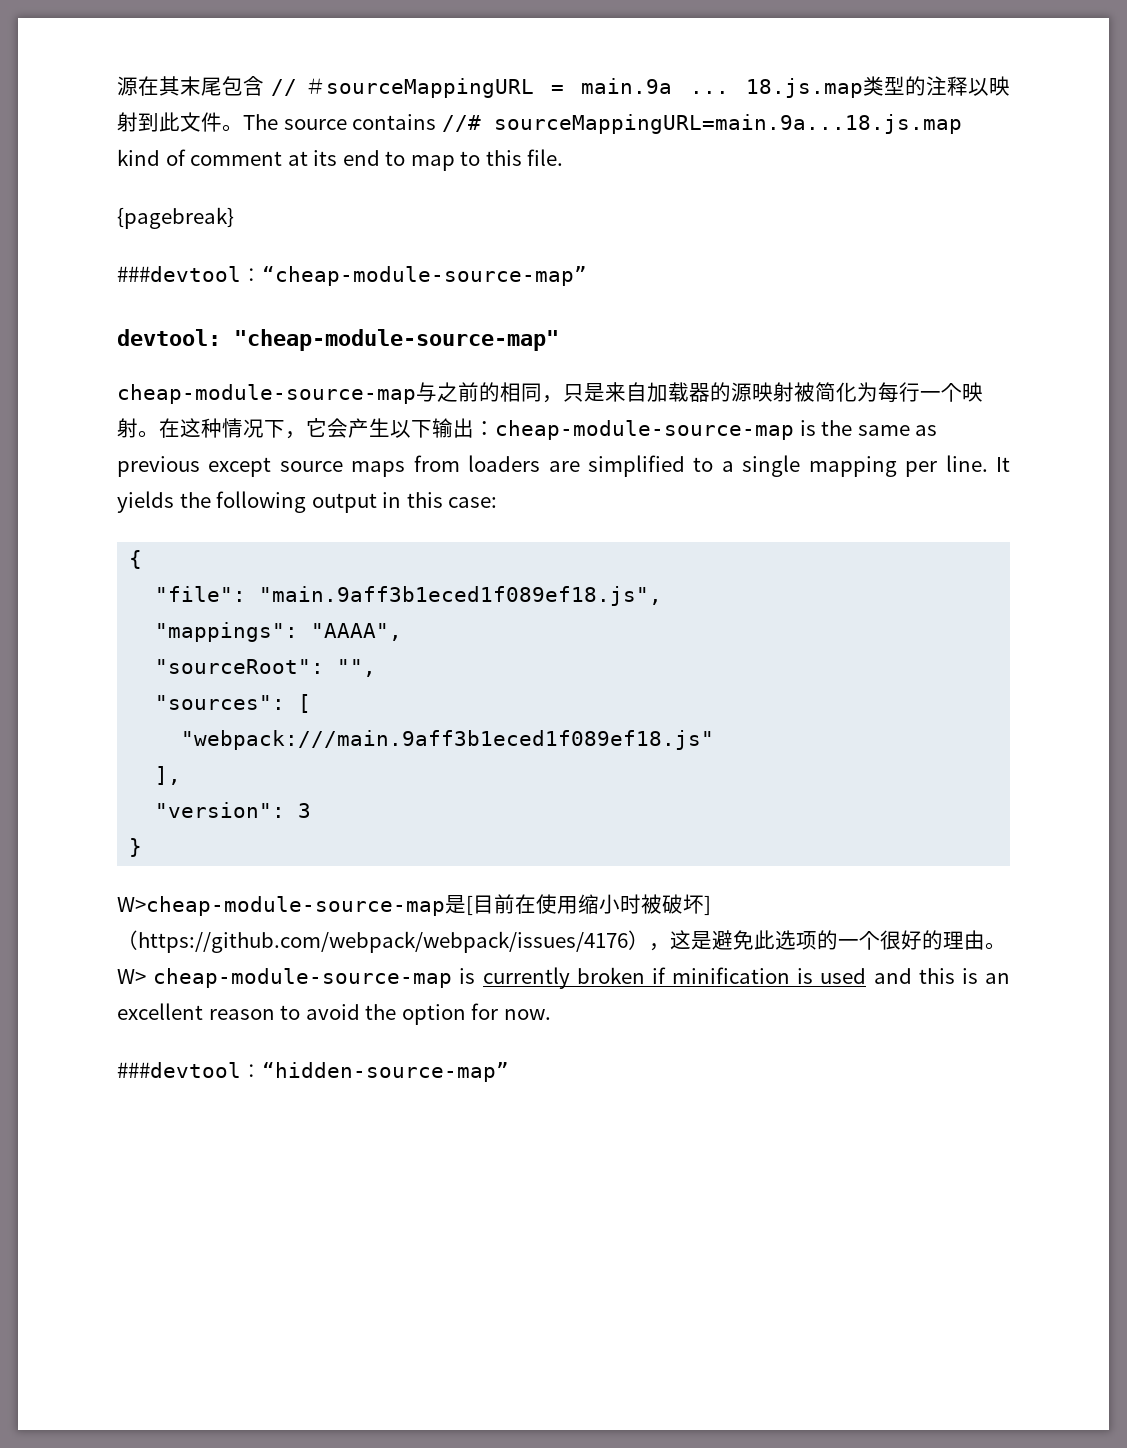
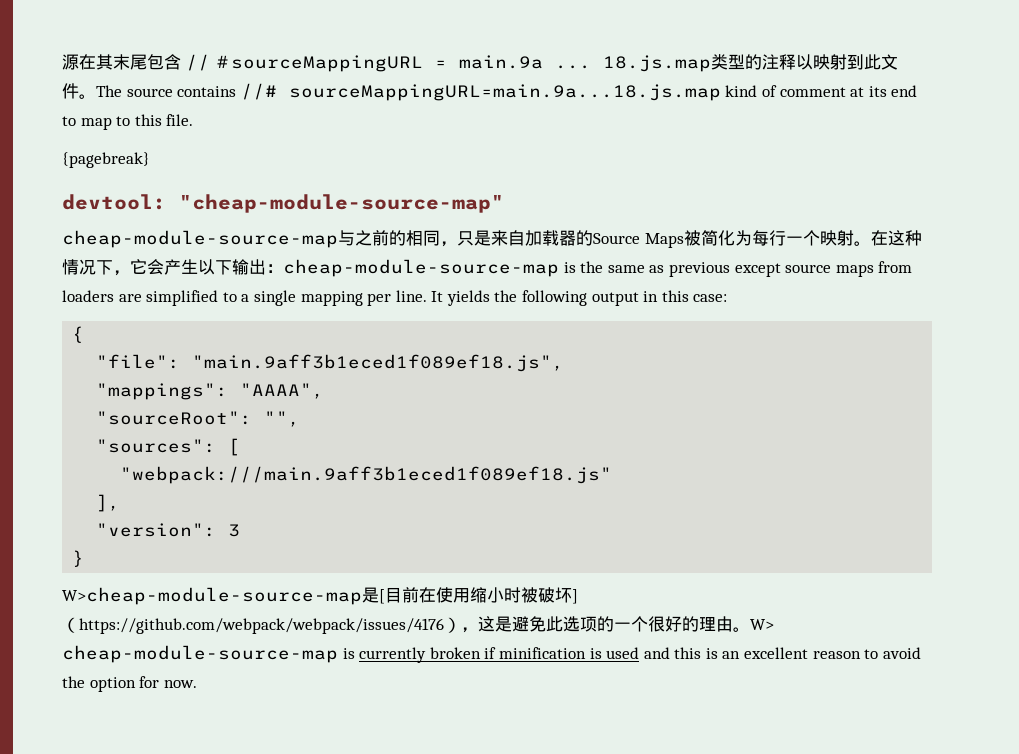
- ###devtool：“cheap-module-source-map”
- cheap-module-source-map与之前的相同，只是来自加载器的源映射被简化为每行一个映射。
+ cheap-module-source-map与之前的相同，只是来自加载器的Source Maps被简化为每行一个映射。
- ###devtool：“hidden-source-map”

